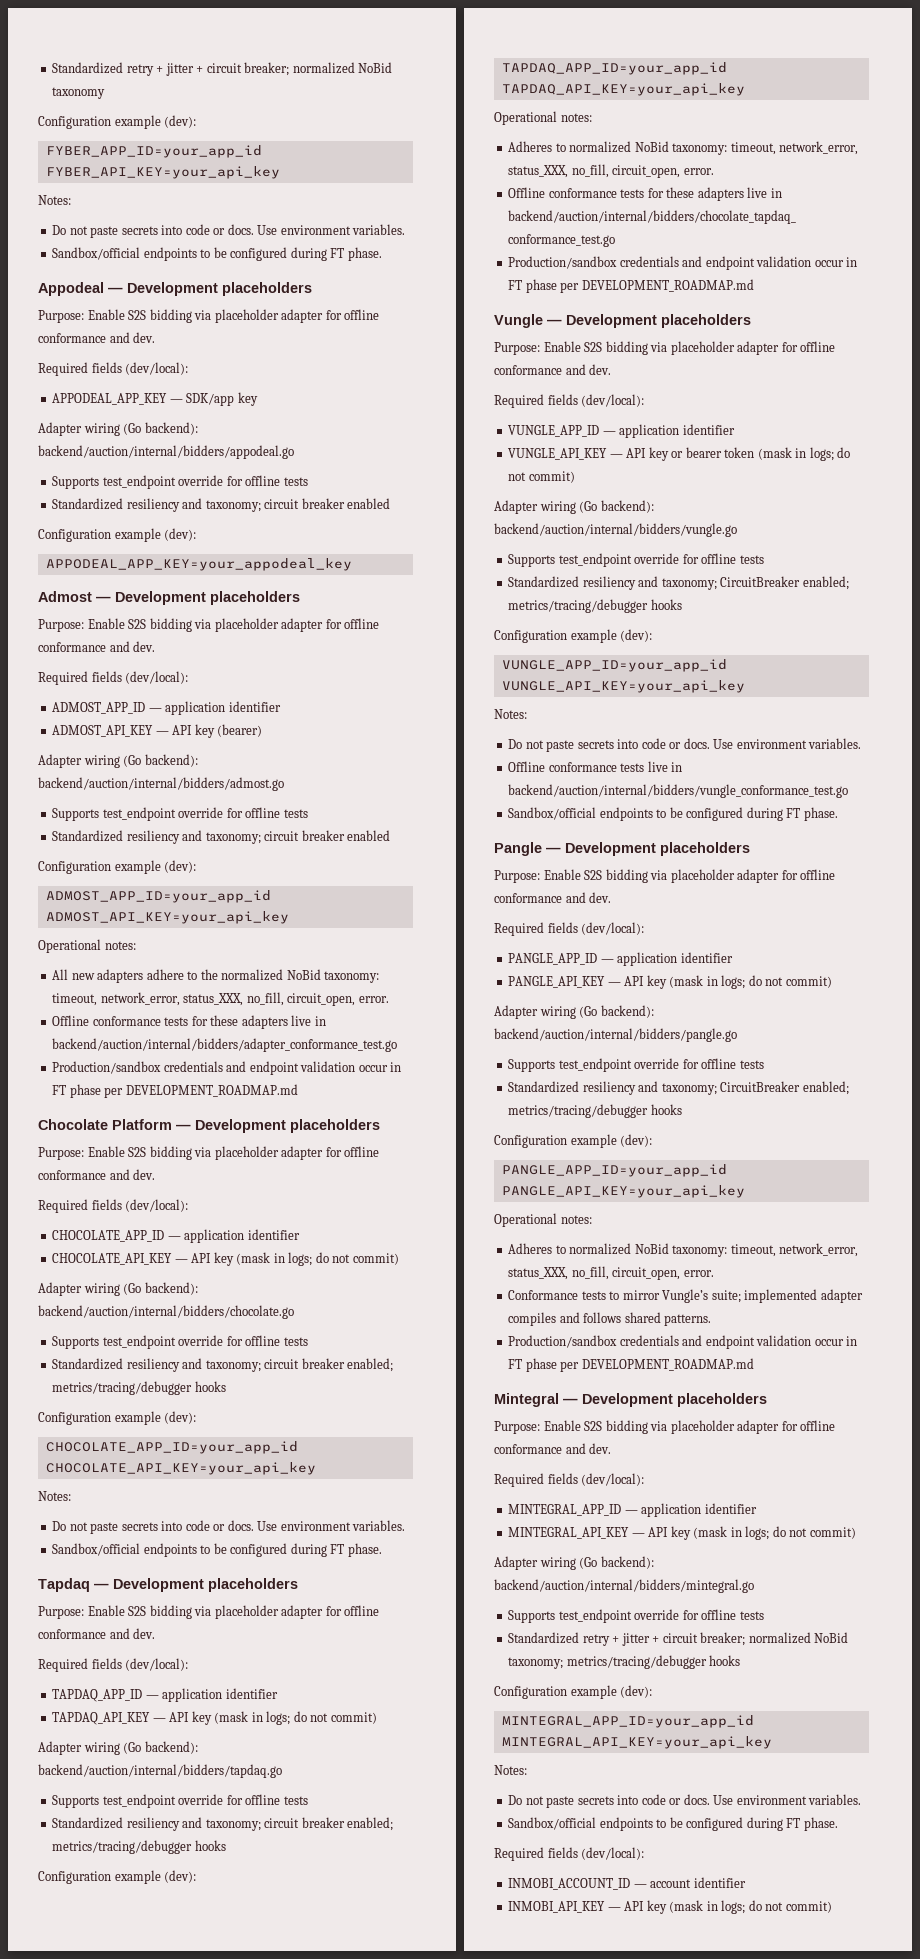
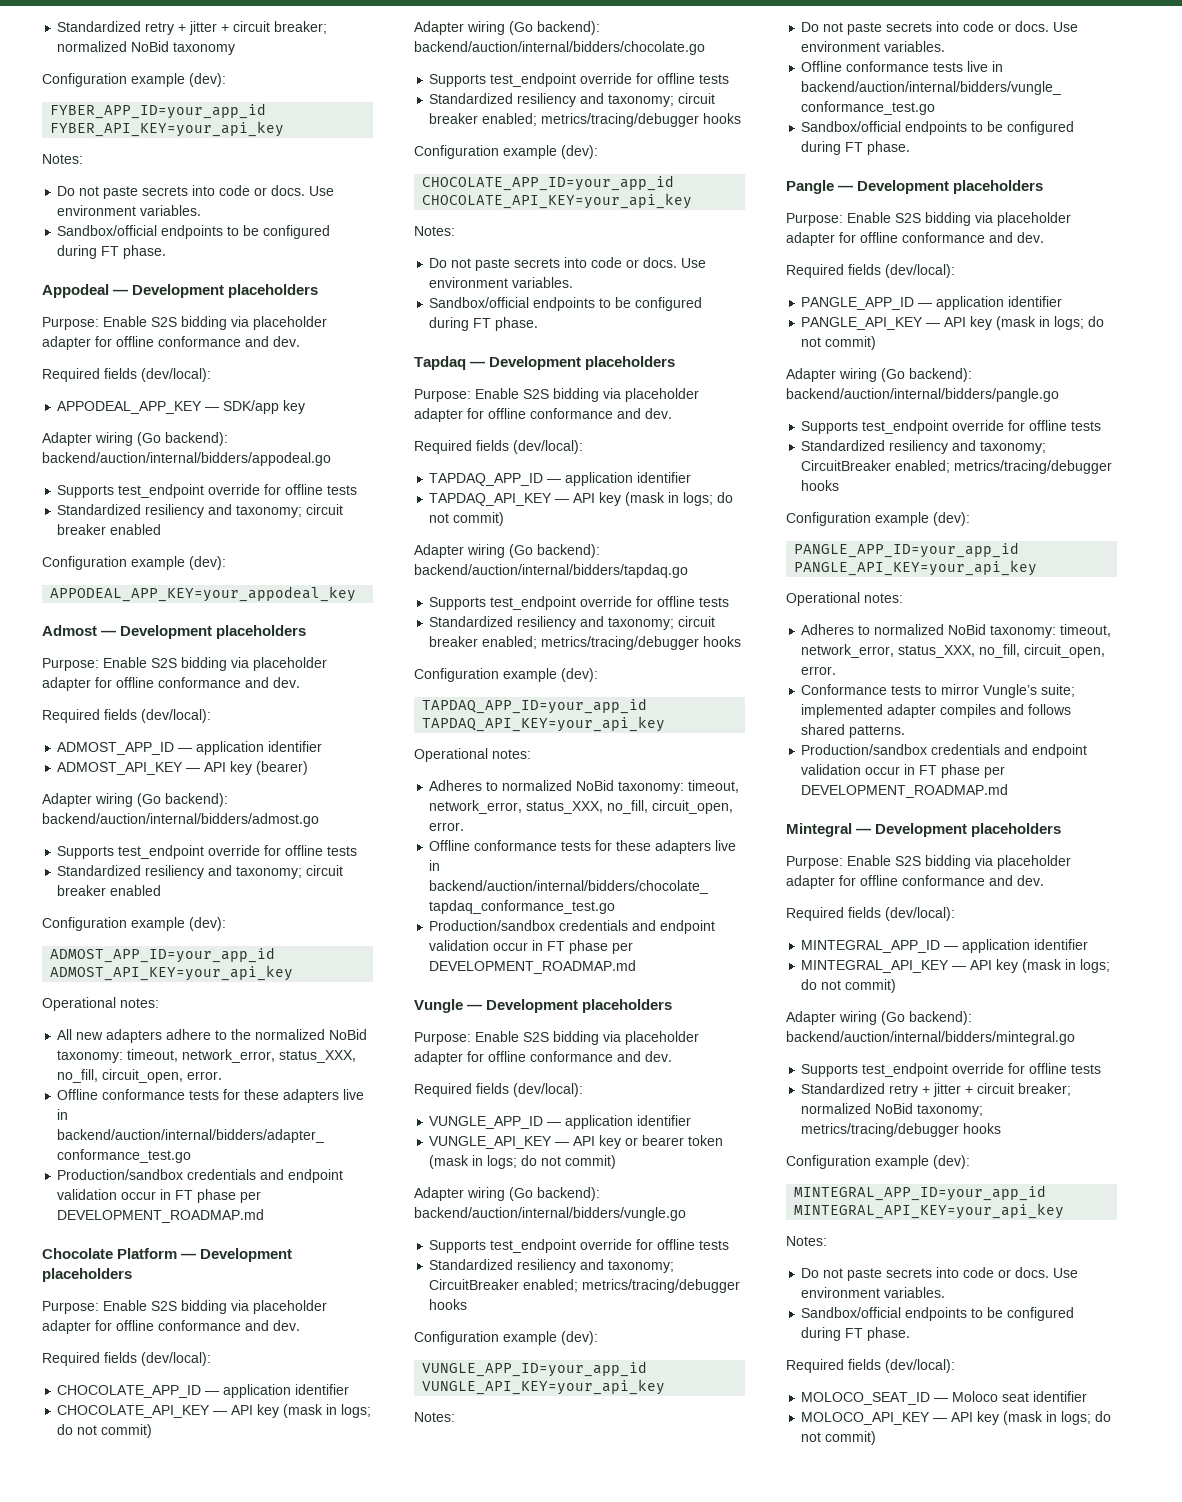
- INMOBI_ACCOUNT_ID — account identifier
- INMOBI_API_KEY — API key (mask in logs; do not commit)
+ MOLOCO_SEAT_ID — Moloco seat identifier
+ MOLOCO_API_KEY — API key (mask in logs; do not commit)

